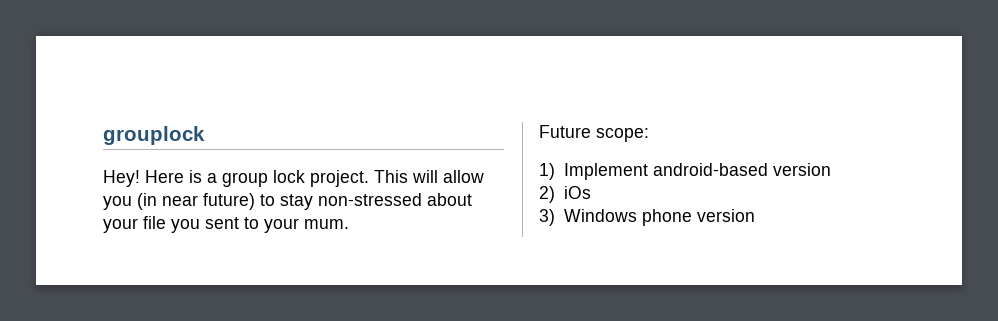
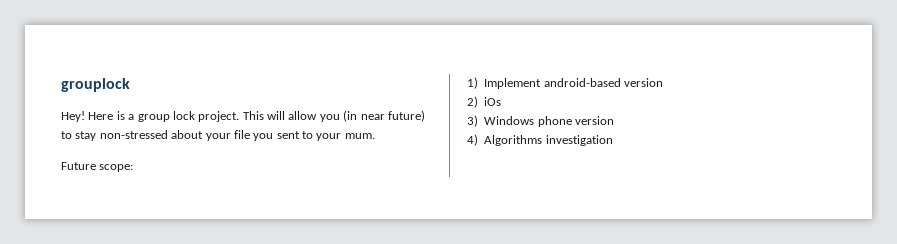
+ 4) Algorithms investigation

